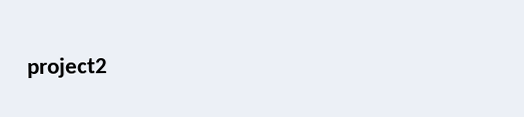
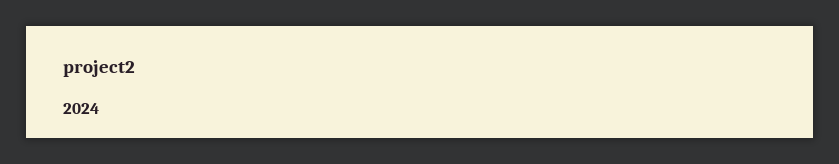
+ 2024

